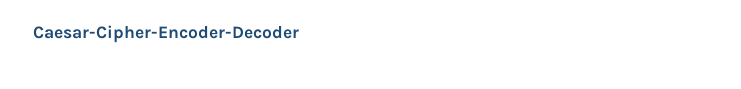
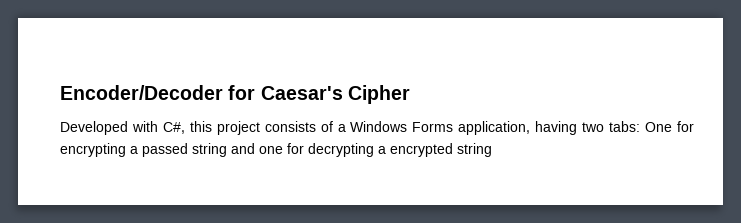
- Caesar-Cipher-Encoder-Decoder
+ Encoder/Decoder for Caesar's Cipher
+ Developed with C#, this project consists of a Windows Forms application, having two tabs: One for encrypting a passed string and one for decrypting a encrypted string

